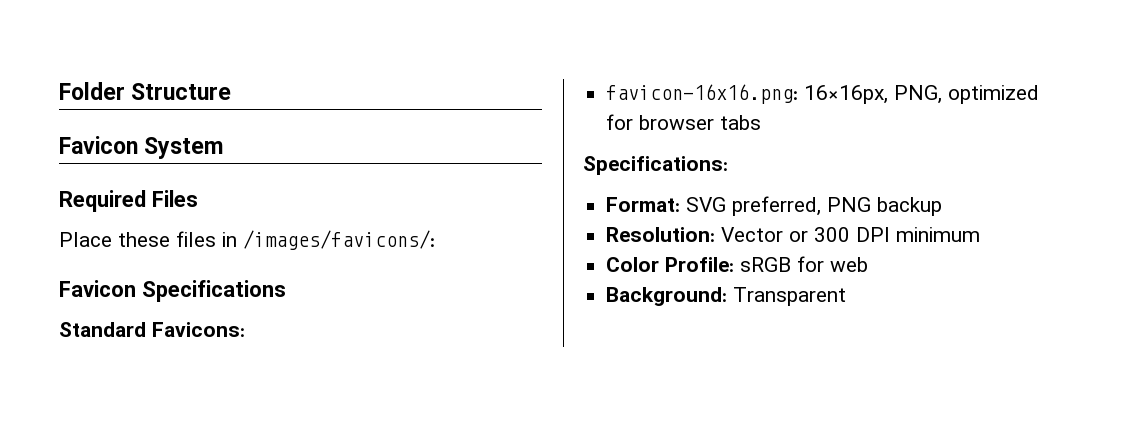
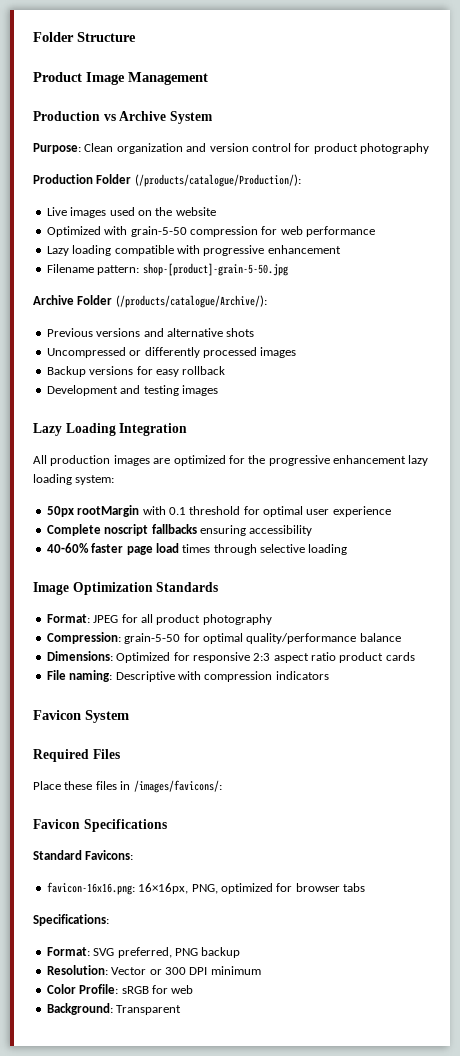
+ Product Image Management
+ Production vs Archive System
+ Purpose: Clean organization and version control for product photography
+ Production Folder (/products/catalogue/Production/):
+ Live images used on the website
+ Optimized with grain-5-50 compression for web performance
+ Lazy loading compatible with progressive enhancement
+ Filename pattern: shop-[product]-grain-5-50.jpg
+ Archive Folder (/products/catalogue/Archive/):
+ Previous versions and alternative shots
+ Uncompressed or differently processed images
+ Backup versions for easy rollback
+ Development and testing images
+ Lazy Loading Integration
+ All production images are optimized for the progressive enhancement lazy loading system:
+ 50px rootMargin with 0.1 threshold for optimal user experience
+ Complete noscript fallbacks ensuring accessibility
+ 40-60% faster page load times through selective loading
+ Image Optimization Standards
+ Format: JPEG for all product photography
+ Compression: grain-5-50 for optimal quality/performance balance
+ Dimensions: Optimized for responsive 2:3 aspect ratio product cards
+ File naming: Descriptive with compression indicators

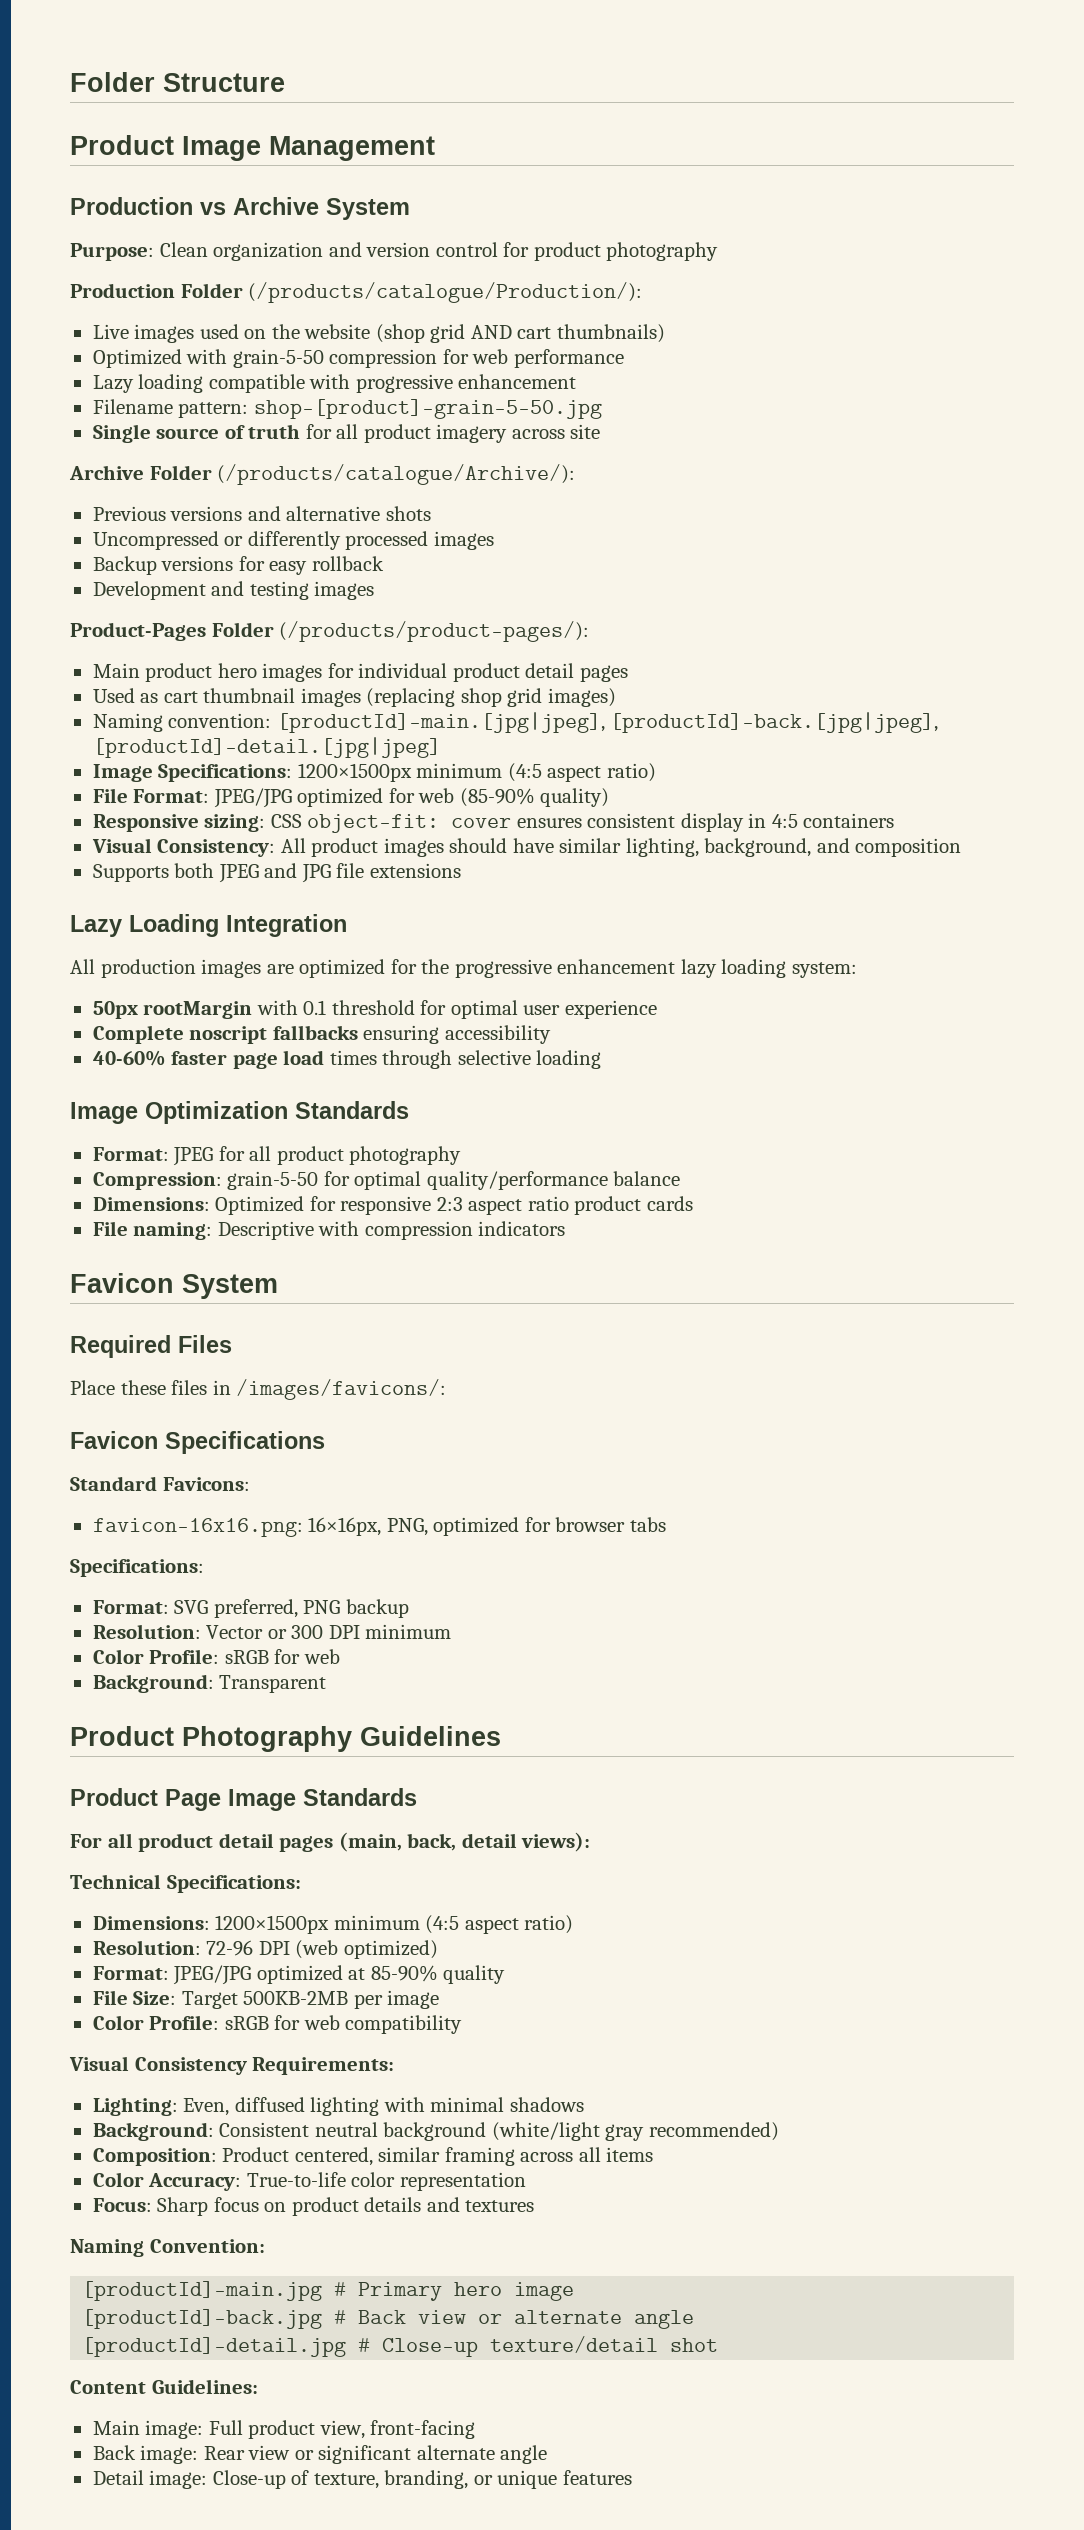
- Live images used on the website
+ Live images used on the website (shop grid AND cart thumbnails)
+ Single source of truth for all product imagery across site
+ Product-Pages Folder (/products/product-pages/):
+ Main product hero images for individual product detail pages
+ Used as cart thumbnail images (replacing shop grid images)
+ Naming convention: [productId]-main.[jpg|jpeg], [productId]-back.[jpg|jpeg], [productId]-detail.[jpg|jpeg]
+ Image Specifications: 1200×1500px minimum (4:5 aspect ratio)
+ File Format: JPEG/JPG optimized for web (85-90% quality)
+ Responsive sizing: CSS object-fit: cover ensures consistent display in 4:5 containers
+ Visual Consistency: All product images should have similar lighting, background, and composition
+ Supports both JPEG and JPG file extensions
+ Product Photography Guidelines
+ Product Page Image Standards
+ For all product detail pages (main, back, detail views):
+ Technical Specifications:
+ Dimensions: 1200×1500px minimum (4:5 aspect ratio)
+ Resolution: 72-96 DPI (web optimized)
+ Format: JPEG/JPG optimized at 85-90% quality
+ File Size: Target 500KB-2MB per image
+ Color Profile: sRGB for web compatibility
+ Visual Consistency Requirements:
+ Lighting: Even, diffused lighting with minimal shadows
+ Background: Consistent neutral background (white/light gray recommended)
+ Composition: Product centered, similar framing across all items
+ Color Accuracy: True-to-life color representation
+ Focus: Sharp focus on product details and textures
+ Naming Convention:
+ [productId]-main.jpg # Primary hero image
+ [productId]-back.jpg # Back view or alternate angle
+ [productId]-detail.jpg # Close-up texture/detail shot
+ Content Guidelines:
+ Main image: Full product view, front-facing
+ Back image: Rear view or significant alternate angle
+ Detail image: Close-up of texture, branding, or unique features

